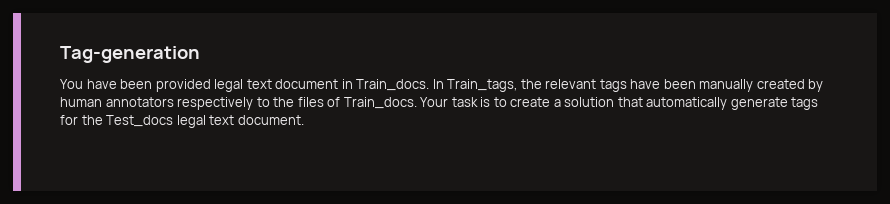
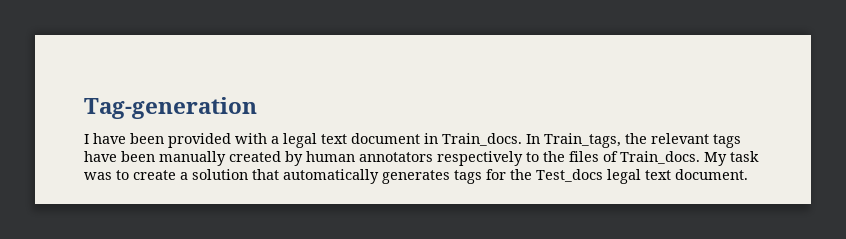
- You have been provided legal text document in Train_docs.
+ I have been provided with a legal text document in Train_docs.
- Your task is to create a solution that automatically generate tags for the Test_docs legal text document.
+ My task was to create a solution that automatically generates tags for the Test_docs legal text document.

